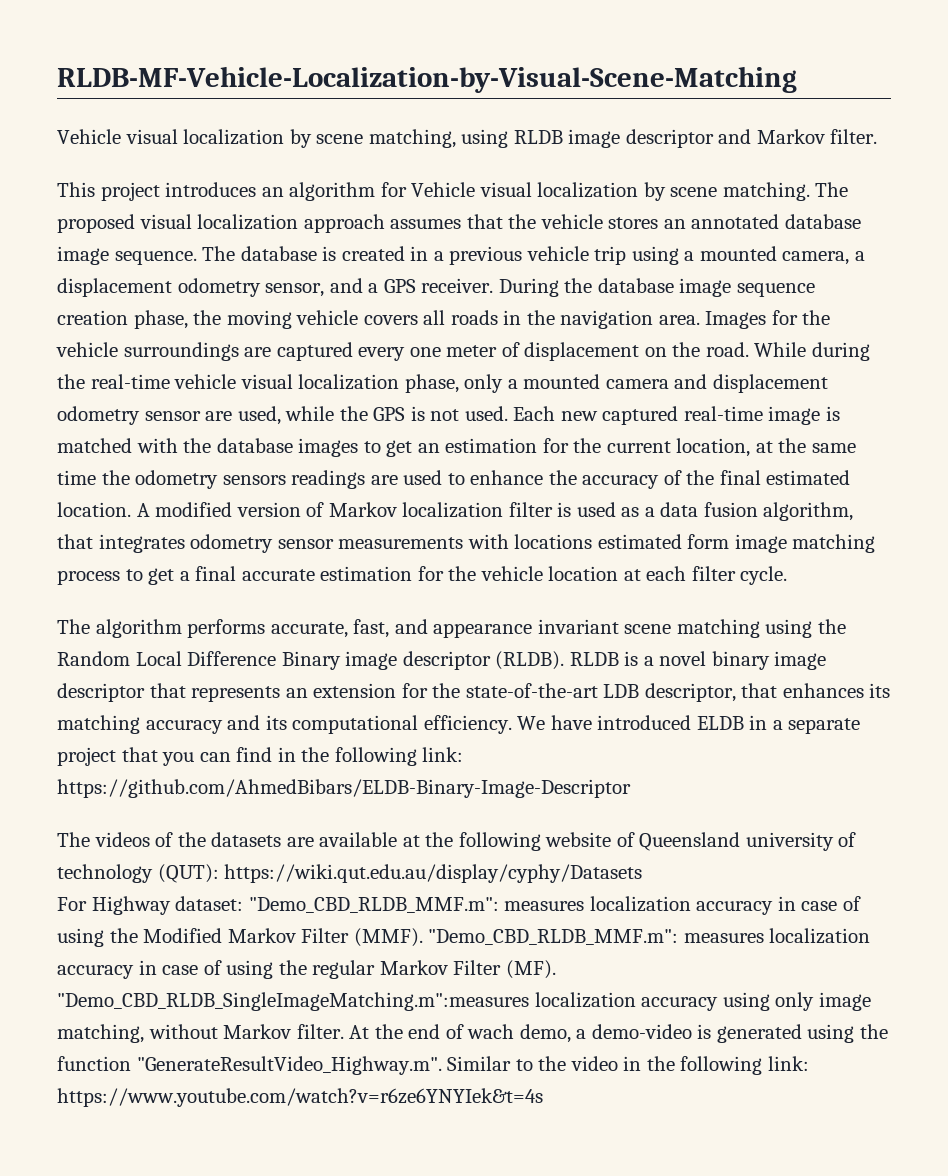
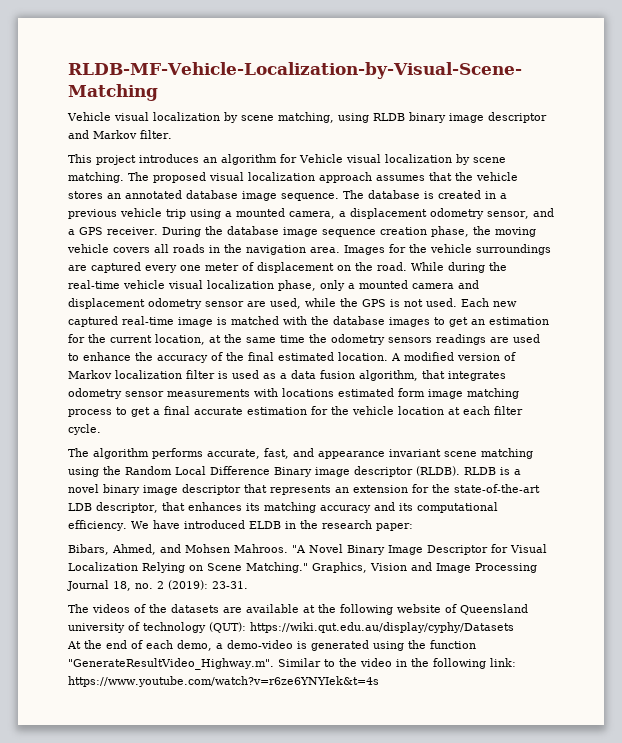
- Vehicle visual localization by scene matching, using RLDB image descriptor and Markov filter.
+ Vehicle visual localization by scene matching, using RLDB binary image descriptor and Markov filter.
- We have introduced ELDB in a separate project that you can find in the following link: https://github.com/AhmedBibars/ELDB-Binary-Image-Descriptor
+ We have introduced ELDB in the research paper:
+ Bibars, Ahmed, and Mohsen Mahroos. "A Novel Binary Image Descriptor for Visual Localization Relying on Scene Matching." Graphics, Vision and Image Processing Journal 18, no. 2 (2019): 23-31.
- For Highway dataset: "Demo_CBD_RLDB_MMF.m": measures localization accuracy in case of using the Modified Markov Filter (MMF). "Demo_CBD_RLDB_MMF.m": measures localization accuracy in case of using the regular Markov Filter (MF). "Demo_CBD_RLDB_SingleImageMatching.m":measures localization accuracy using only image matching, without Markov filter. At the end of wach demo, a demo-video is generated using the function "GenerateResultVideo_Highway.m". Similar to the video in the following link: https://www.youtube.com/watch?v=r6ze6YNYIek&t=4s
+ At the end of each demo, a demo-video is generated using the function "GenerateResultVideo_Highway.m". Similar to the video in the following link: https://www.youtube.com/watch?v=r6ze6YNYIek&t=4s

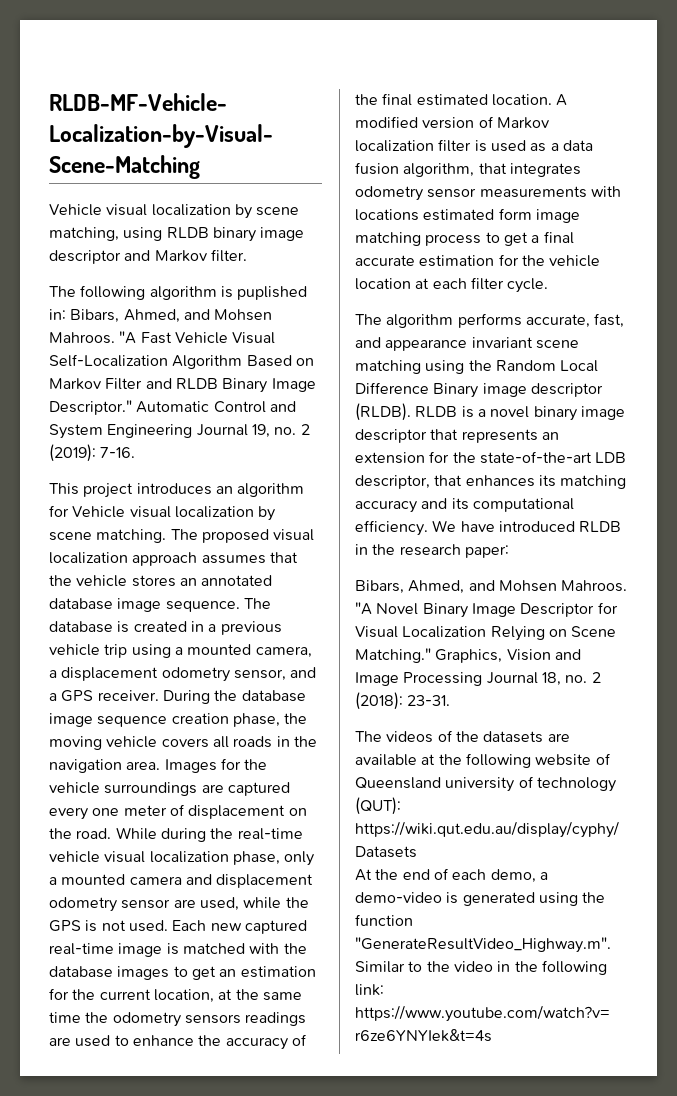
+ The following algorithm is puplished in: Bibars, Ahmed, and Mohsen Mahroos. "A Fast Vehicle Visual Self-Localization Algorithm Based on Markov Filter and RLDB Binary Image Descriptor." Automatic Control and System Engineering Journal 19, no. 2 (2019): 7-16.
- We have introduced ELDB in the research paper:
+ We have introduced RLDB in the research paper:
- Graphics, Vision and Image Processing Journal 18, no. 2 (2019): 23-31.
+ Graphics, Vision and Image Processing Journal 18, no. 2 (2018): 23-31.

